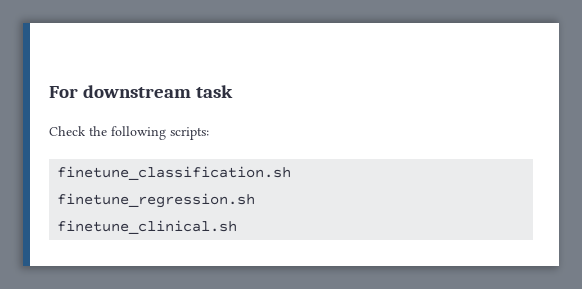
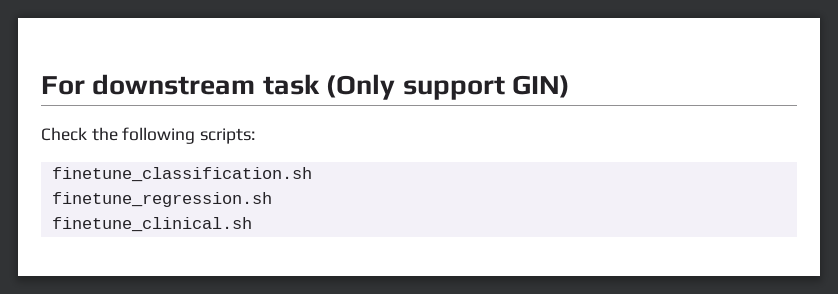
- For downstream task
+ For downstream task (Only support GIN)

